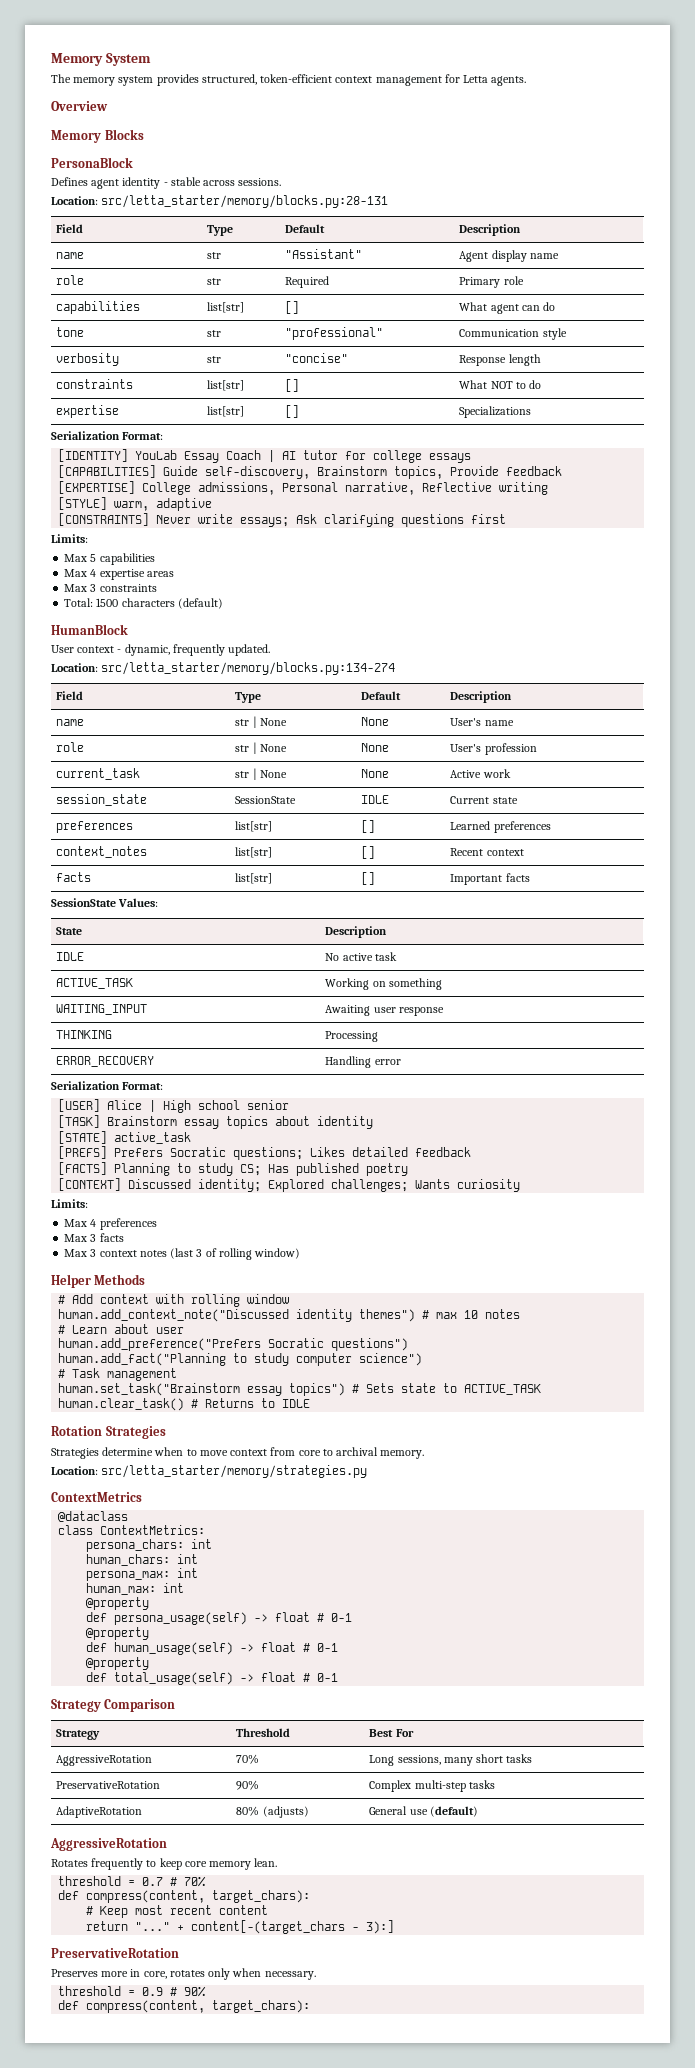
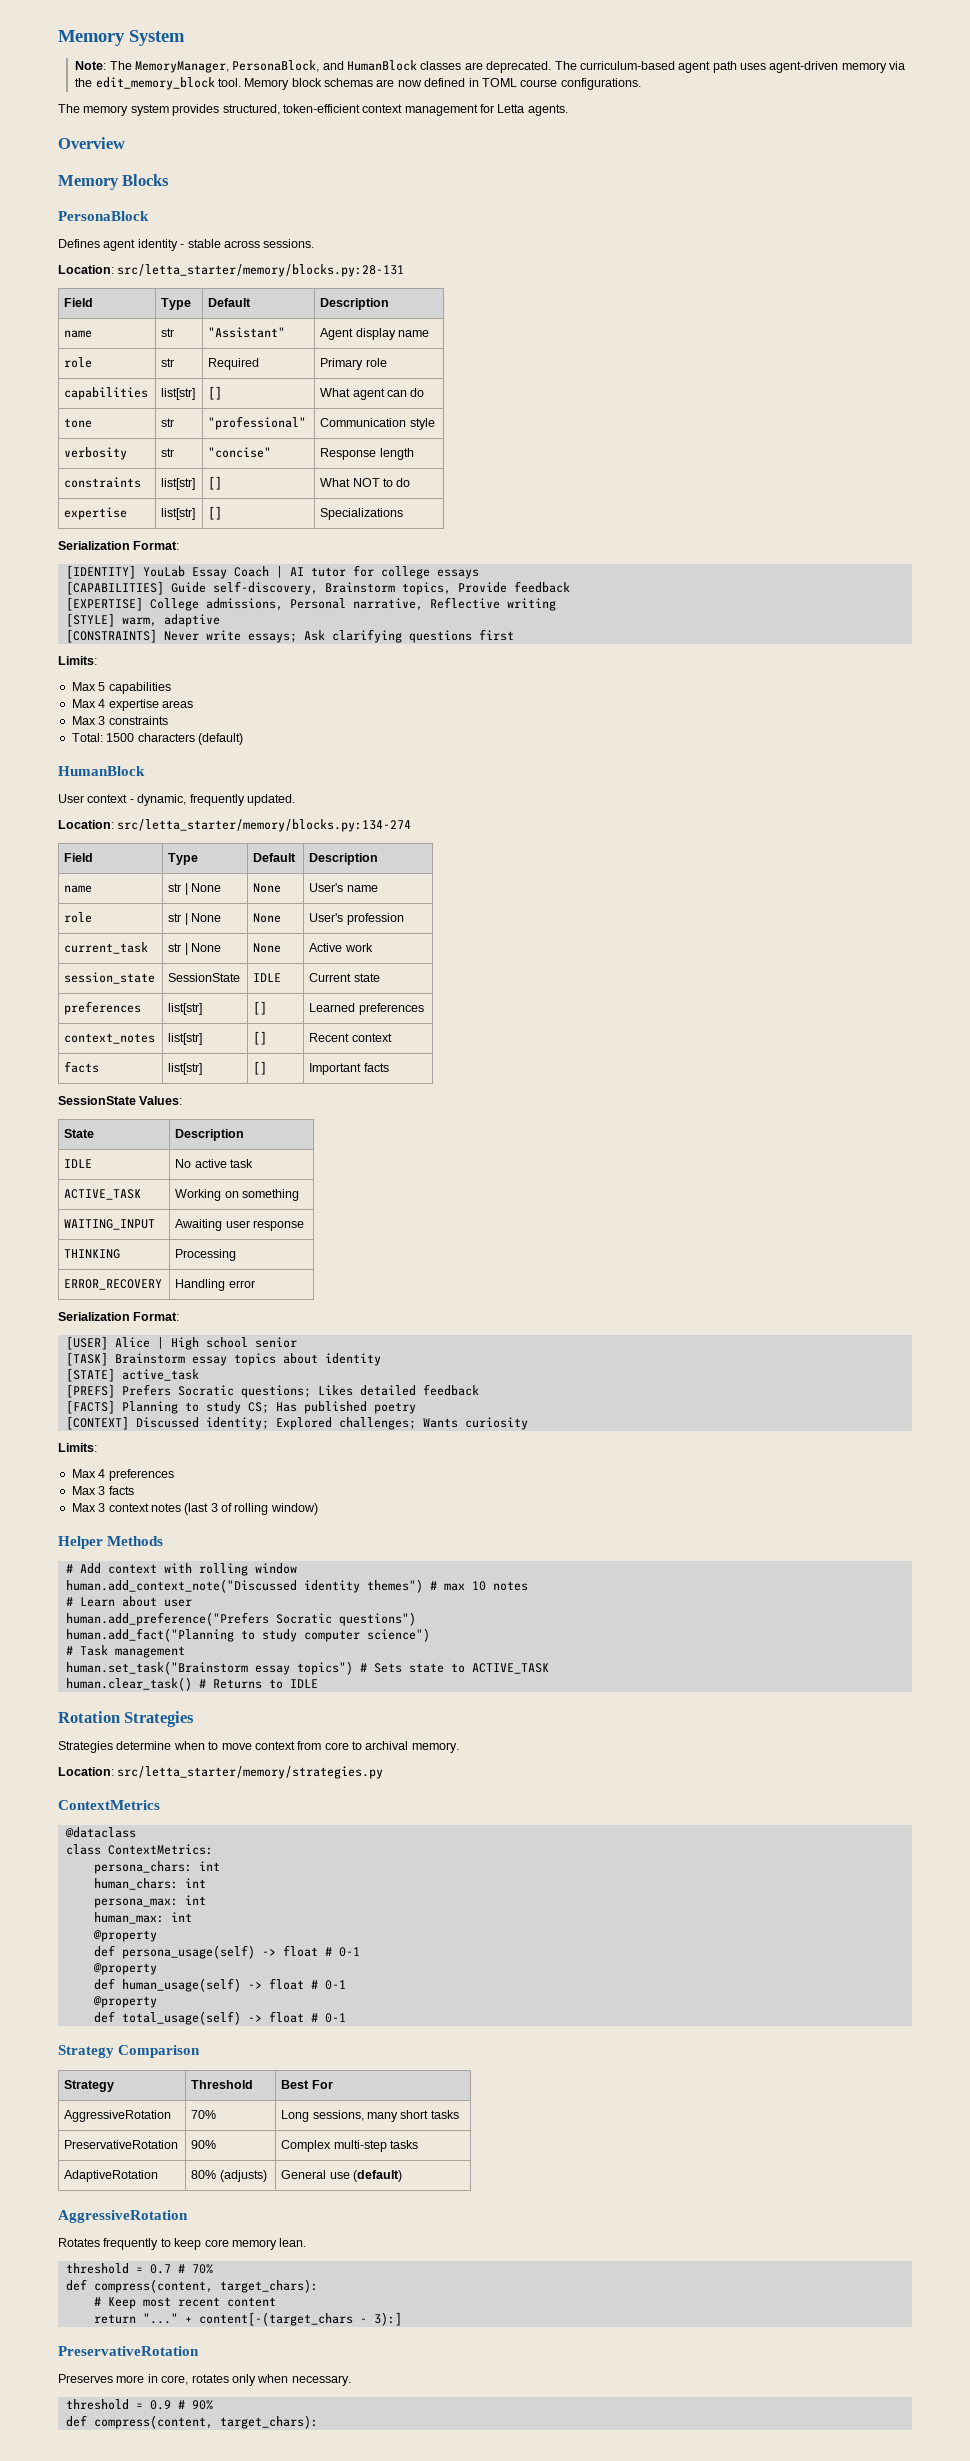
+ Note: The MemoryManager, PersonaBlock, and HumanBlock classes are deprecated. The curriculum-based agent path uses agent-driven memory via the edit_memory_block tool. Memory block schemas are now defined in TOML course configurations.

